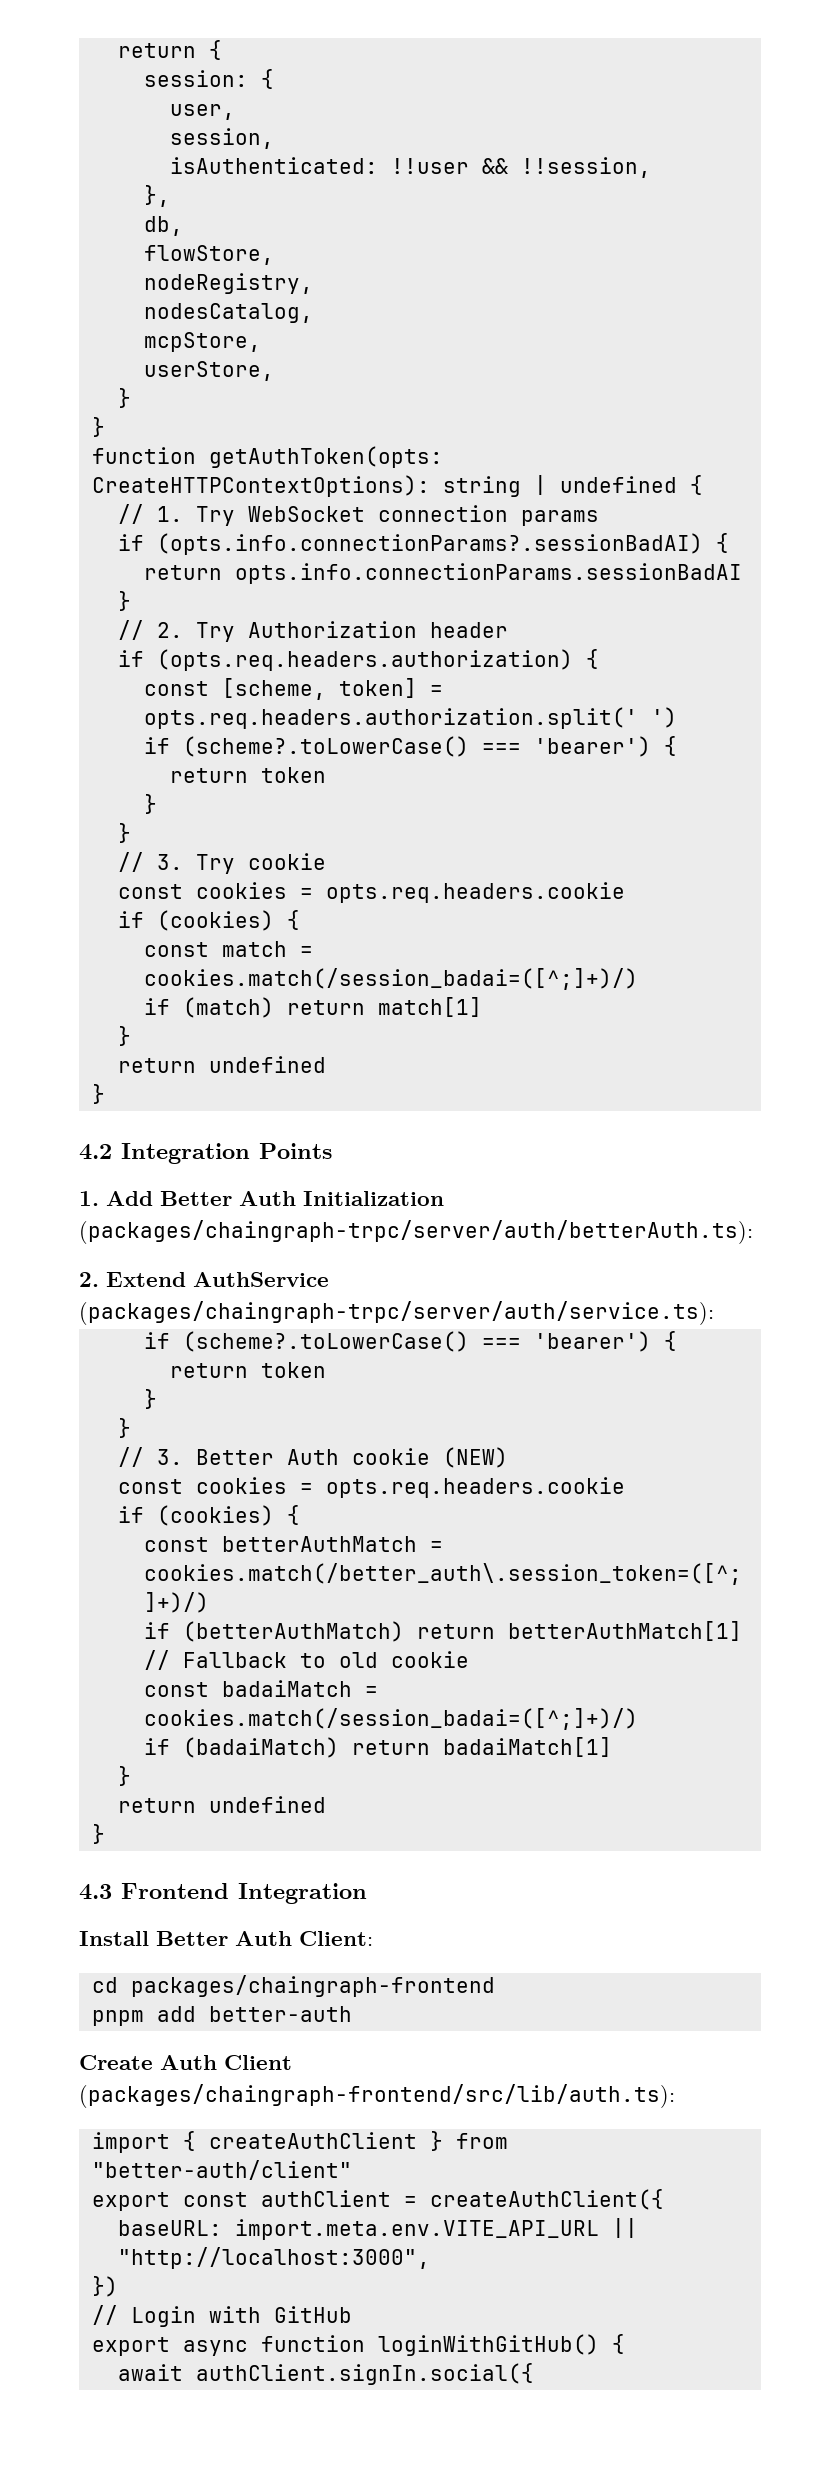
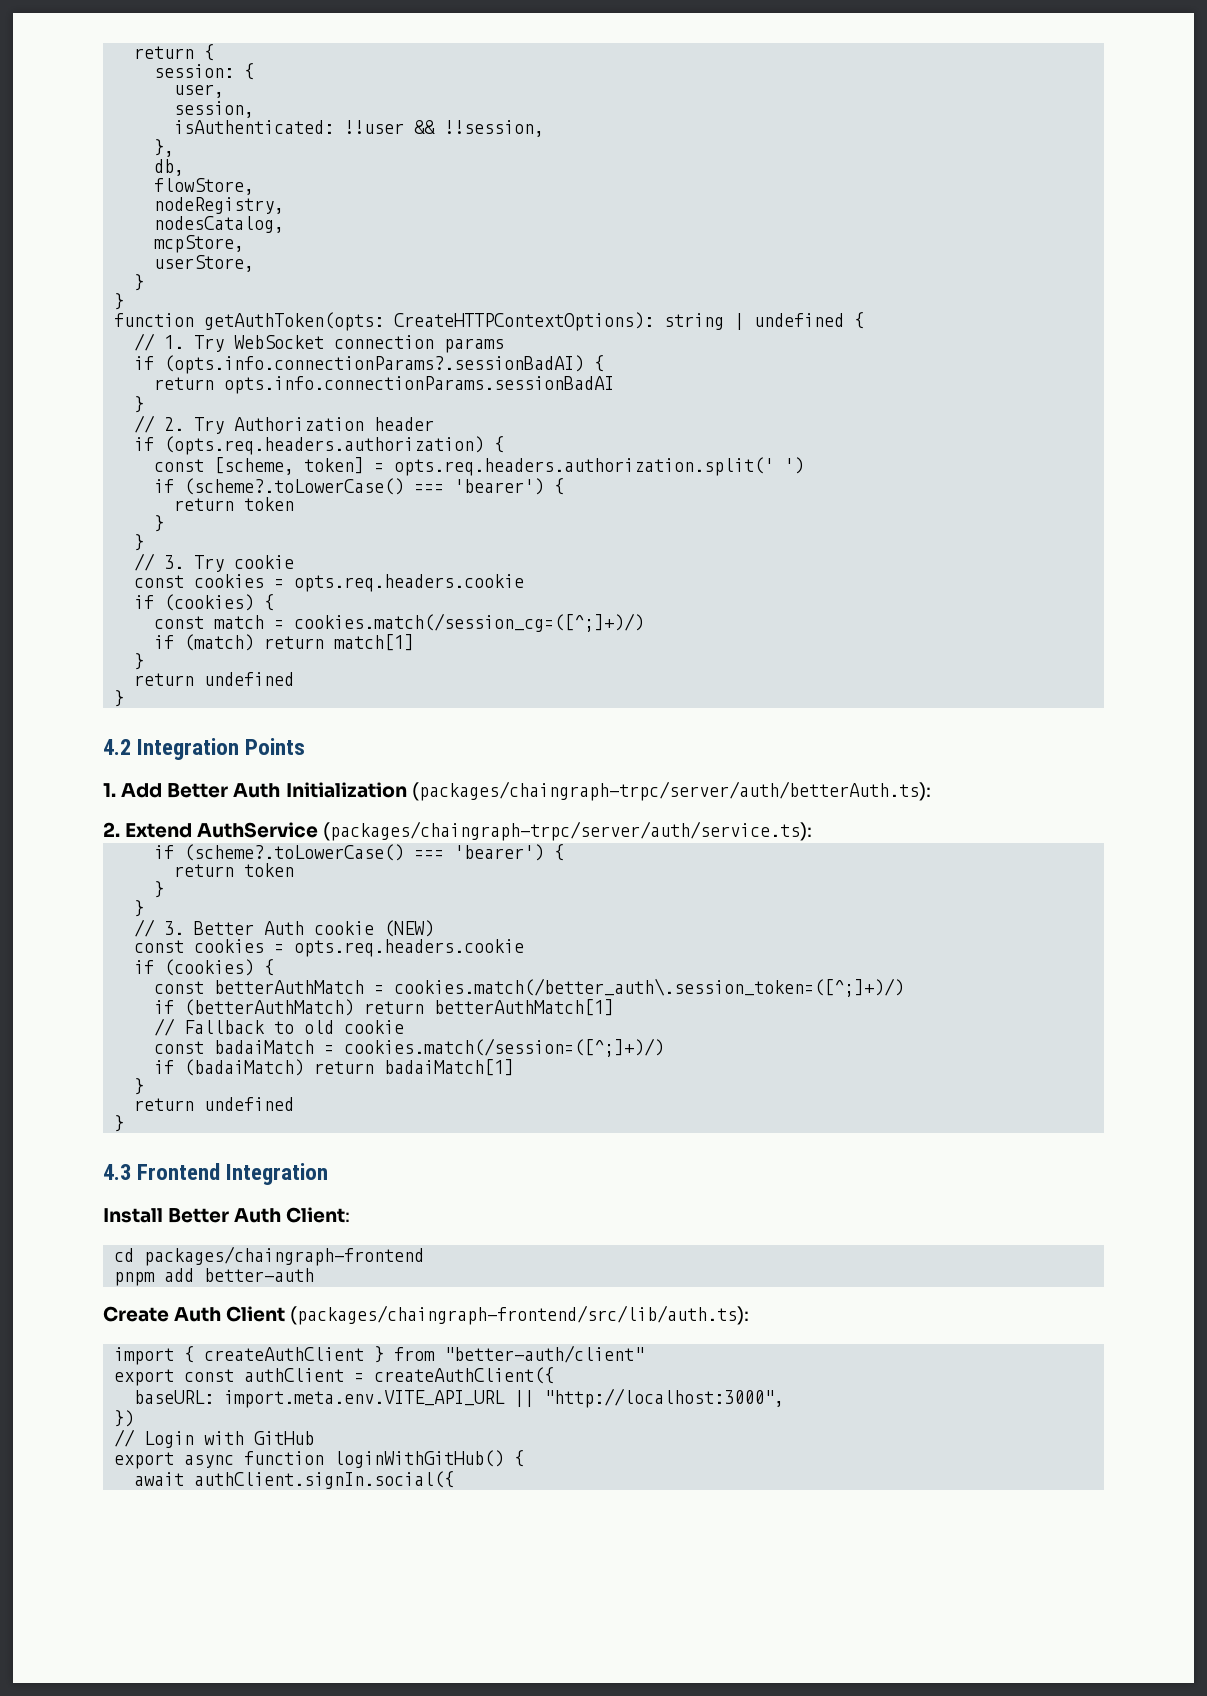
- const match = cookies.match(/session_badai=([^;]+)/)
+ const match = cookies.match(/session_cg=([^;]+)/)
- const badaiMatch = cookies.match(/session_badai=([^;]+)/)
+ const badaiMatch = cookies.match(/session=([^;]+)/)

